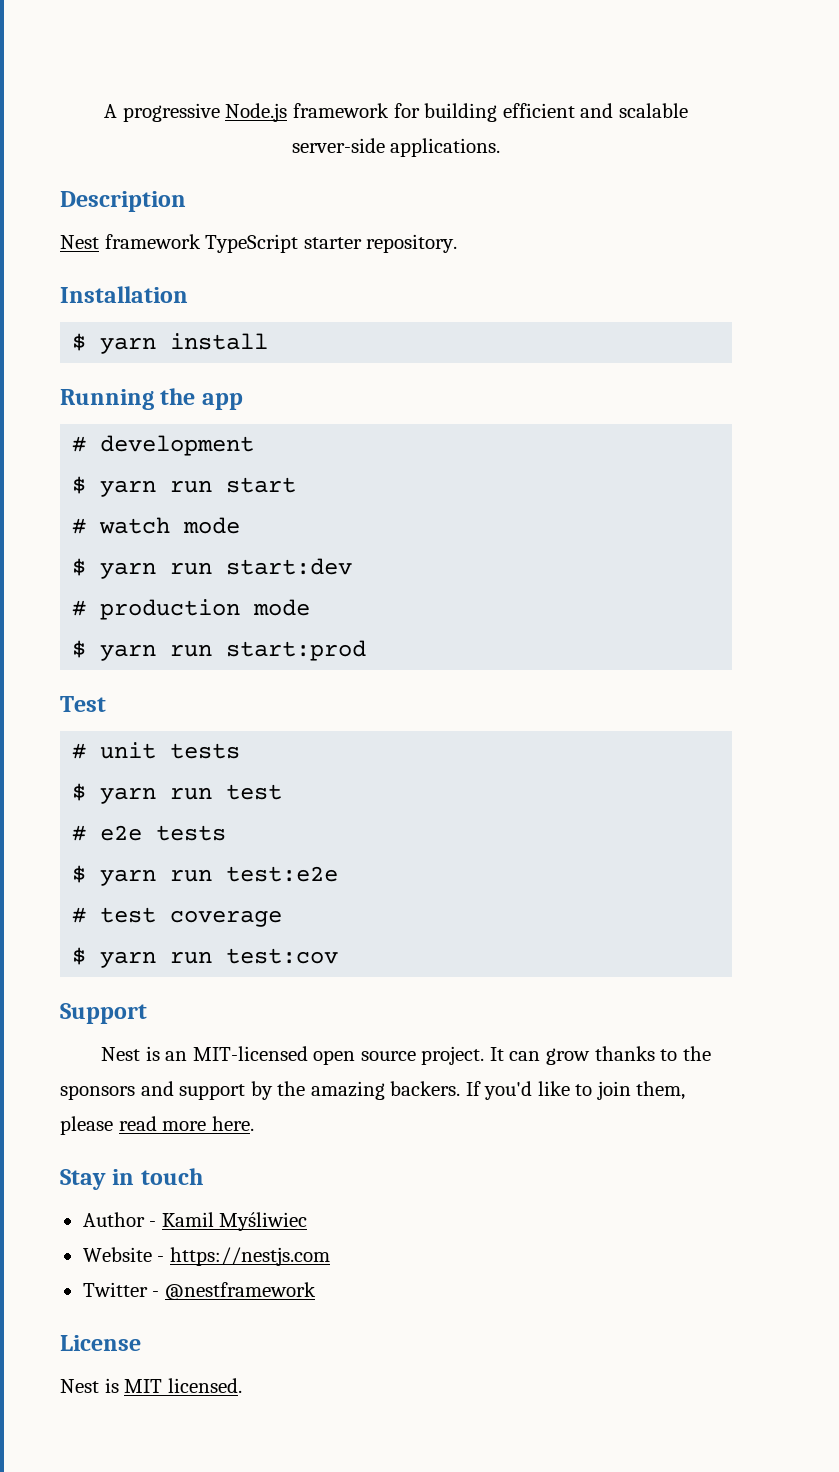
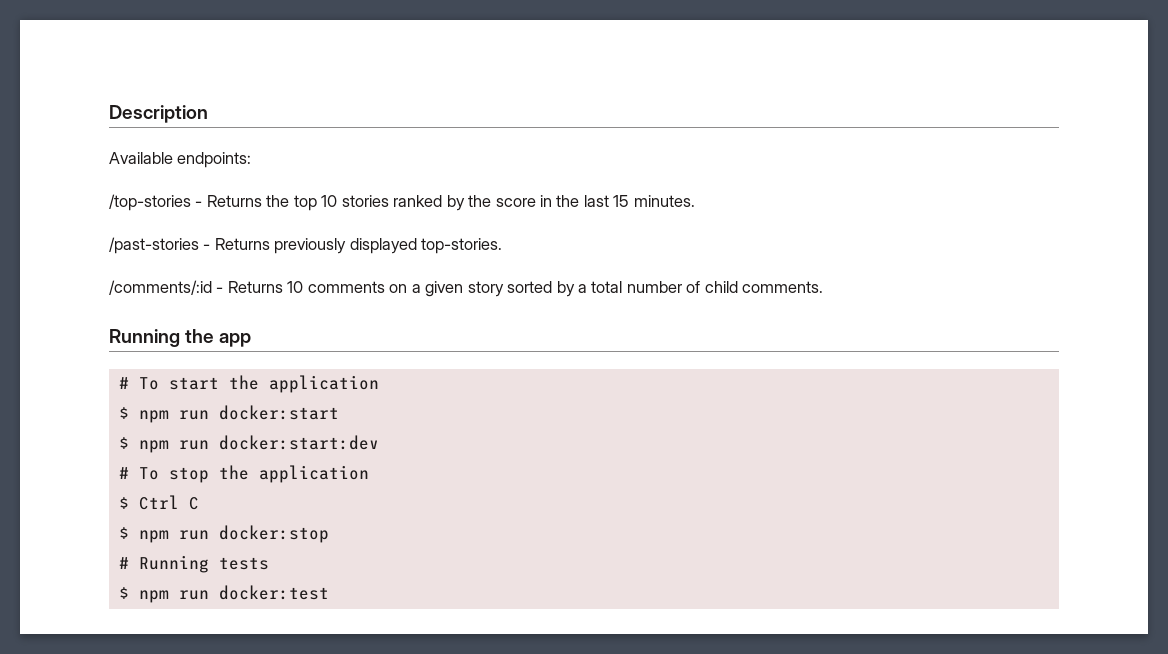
- A progressive Node.js framework for building efficient and scalable server-side applications.
  Description
- Nest framework TypeScript starter repository.
- Installation
- $ yarn install
+ Available endpoints:
+ /top-stories - Returns the top 10 stories ranked by the score in the last 15 minutes.
+ /past-stories - Returns previously displayed top-stories.
+ /comments/:id - Returns 10 comments on a given story sorted by a total number of child comments.
  Running the app
- # development
- $ yarn run start
- # watch mode
- $ yarn run start:dev
- # production mode
- $ yarn run start:prod
- Test
- # unit tests
- $ yarn run test
- # e2e tests
- $ yarn run test:e2e
- # test coverage
- $ yarn run test:cov
- Support
- Nest is an MIT-licensed open source project. It can grow thanks to the sponsors and support by the amazing backers. If you'd like to join them, please read more here.
- Stay in touch
- Author - Kamil Myśliwiec
- Website - https://nestjs.com
- Twitter - @nestframework
- License
- Nest is MIT licensed.
+ # To start the application
+ $ npm run docker:start
+ $ npm run docker:start:dev
+ # To stop the application
+ $ Ctrl C
+ $ npm run docker:stop
+ # Running tests
+ $ npm run docker:test

